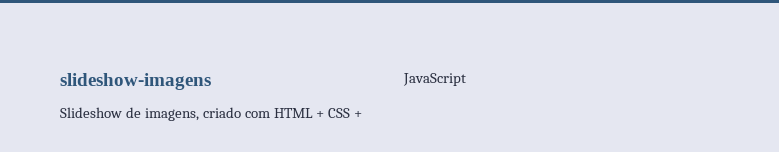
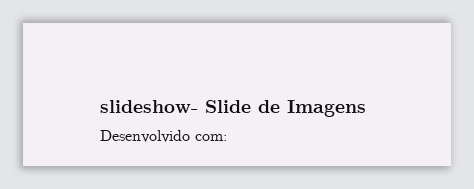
- slideshow-imagens
- Slideshow de imagens, criado com HTML + CSS + JavaScript
+ slideshow- Slide de Imagens
+ Desenvolvido com:

